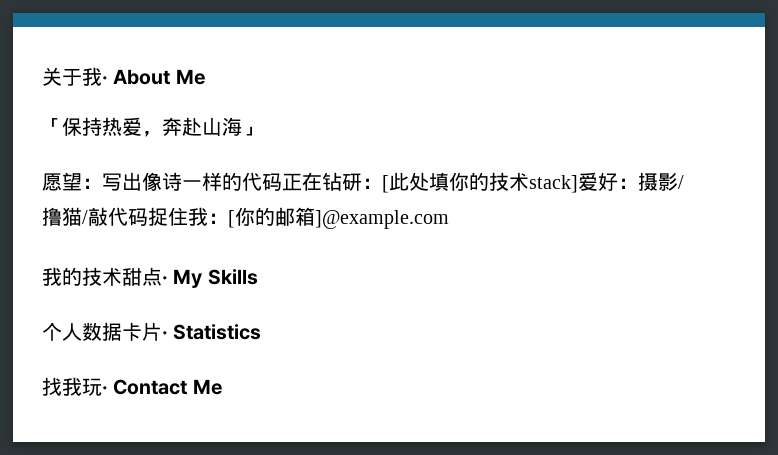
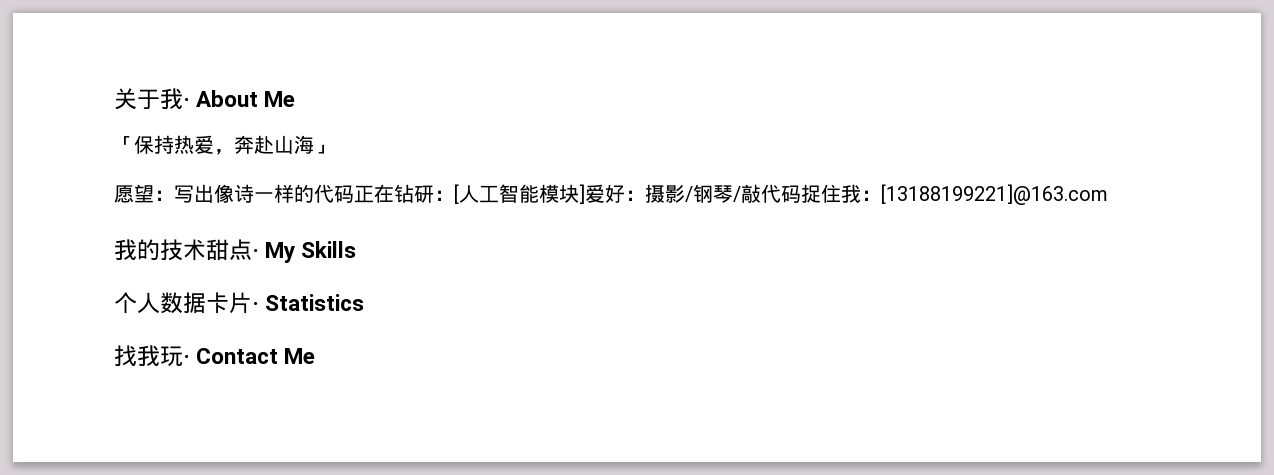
- 愿望：写出像诗一样的代码正在钻研：[此处填你的技术stack]爱好：摄影/撸猫/敲代码捉住我：[你的邮箱]@example.com
+ 愿望：写出像诗一样的代码正在钻研：[人工智能模块]爱好：摄影/钢琴/敲代码捉住我：[13188199221]@163.com

